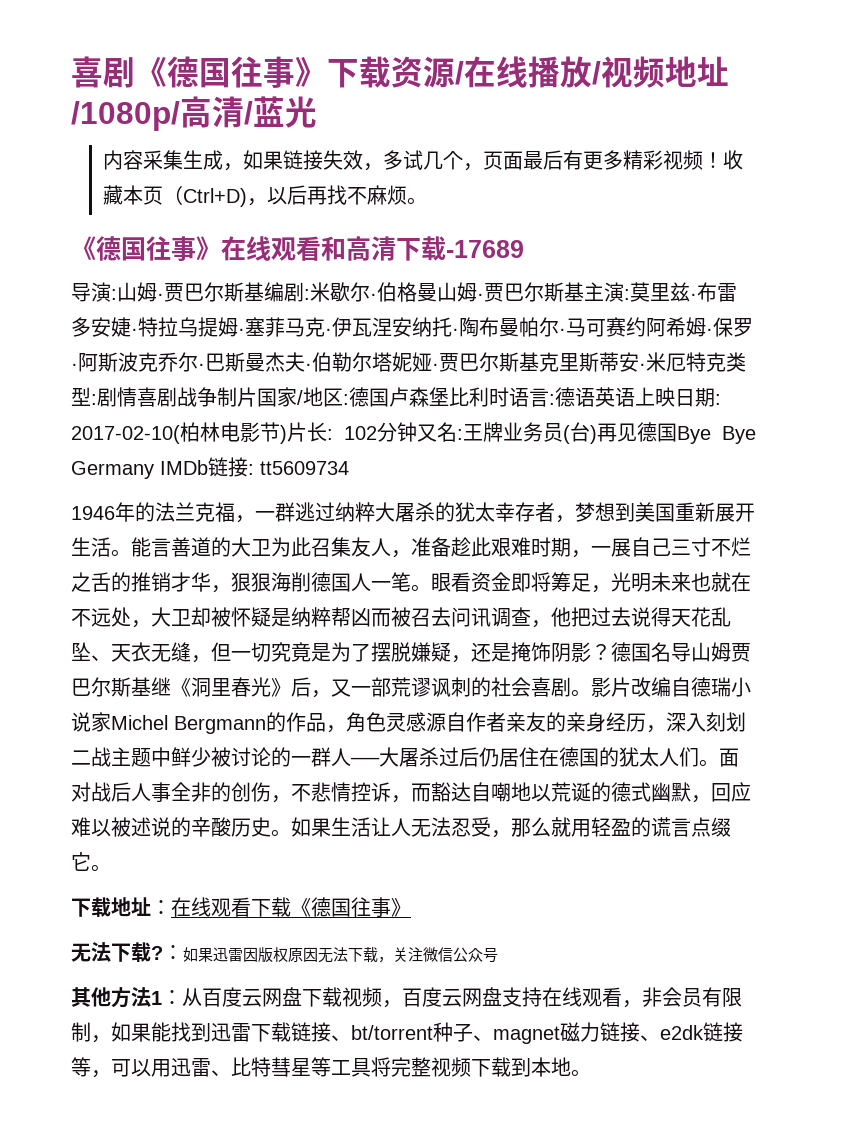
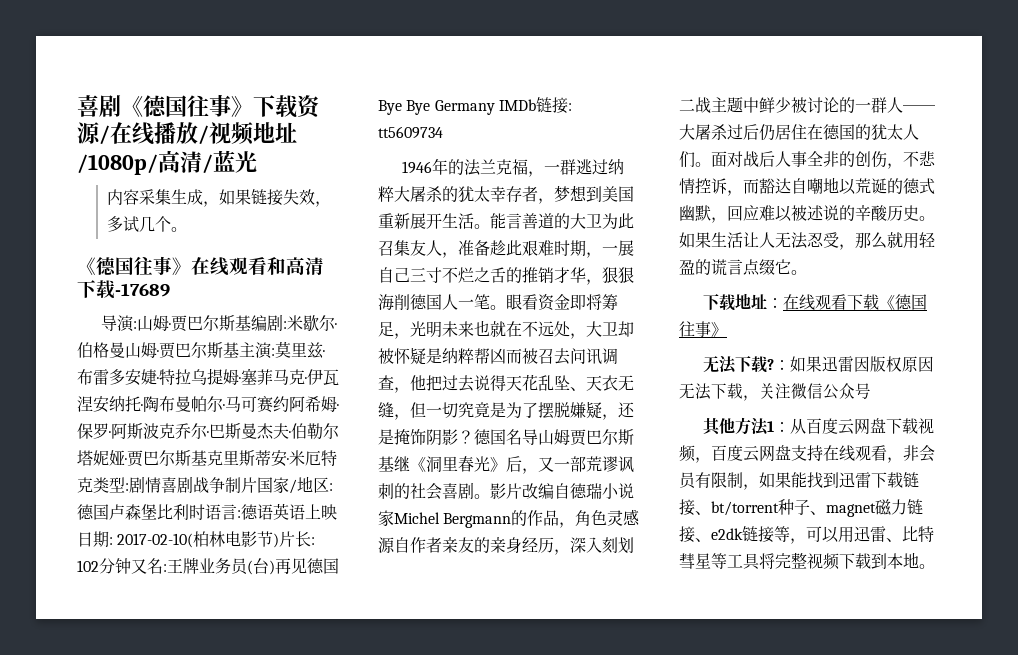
- 内容采集生成，如果链接失效，多试几个，页面最后有更多精彩视频！收藏本页（Ctrl+D)，以后再找不麻烦。
+ 内容采集生成，如果链接失效，多试几个。

